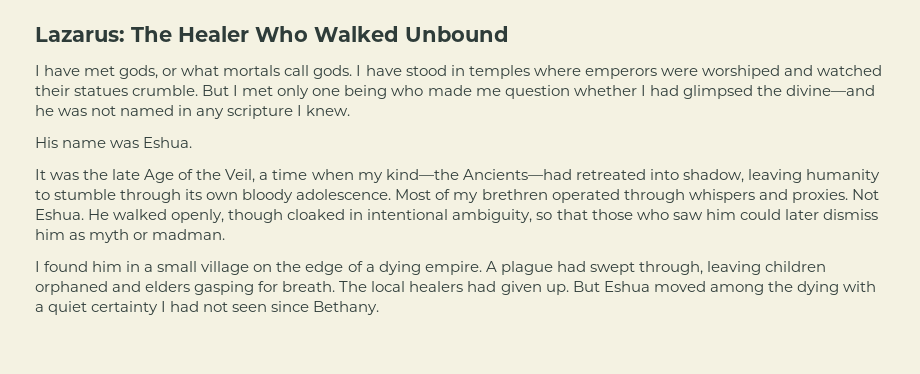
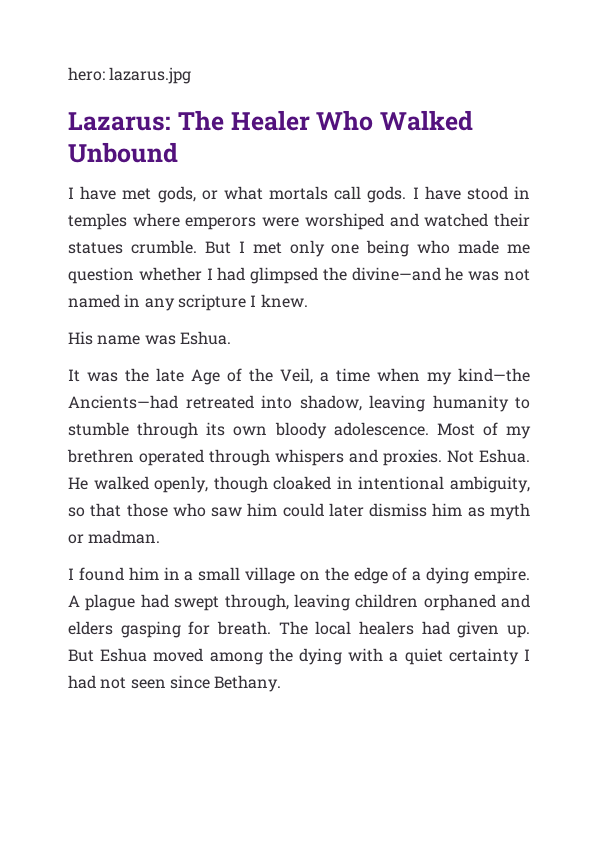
+ hero: lazarus.jpg

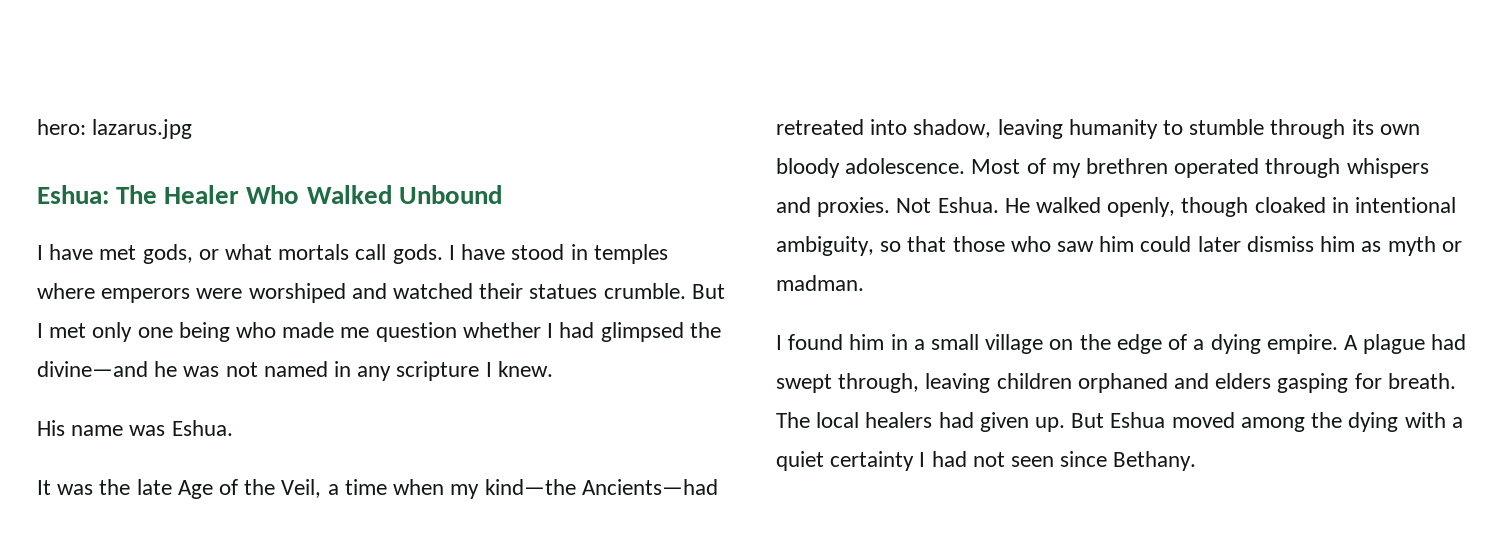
- Lazarus: The Healer Who Walked Unbound
+ Eshua: The Healer Who Walked Unbound

